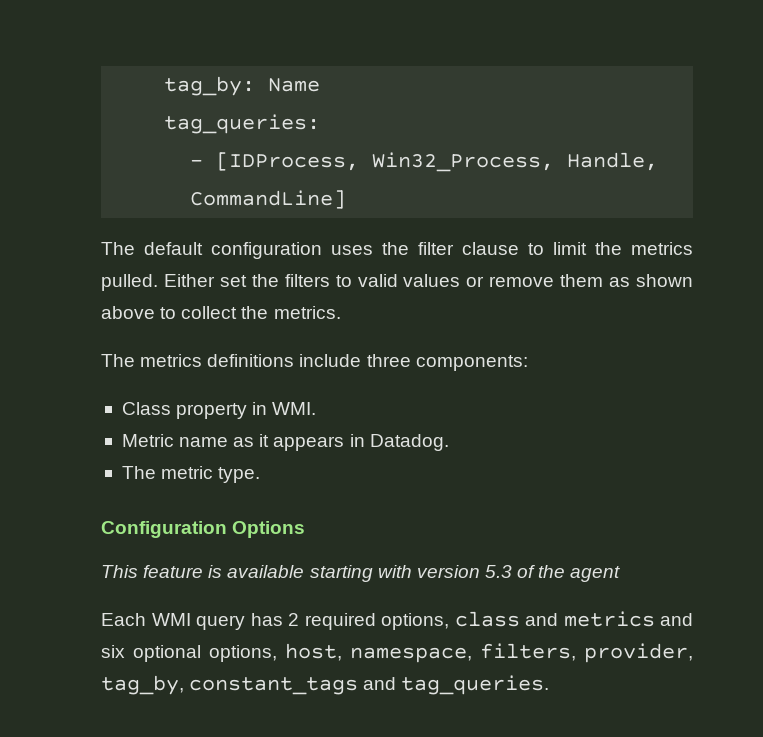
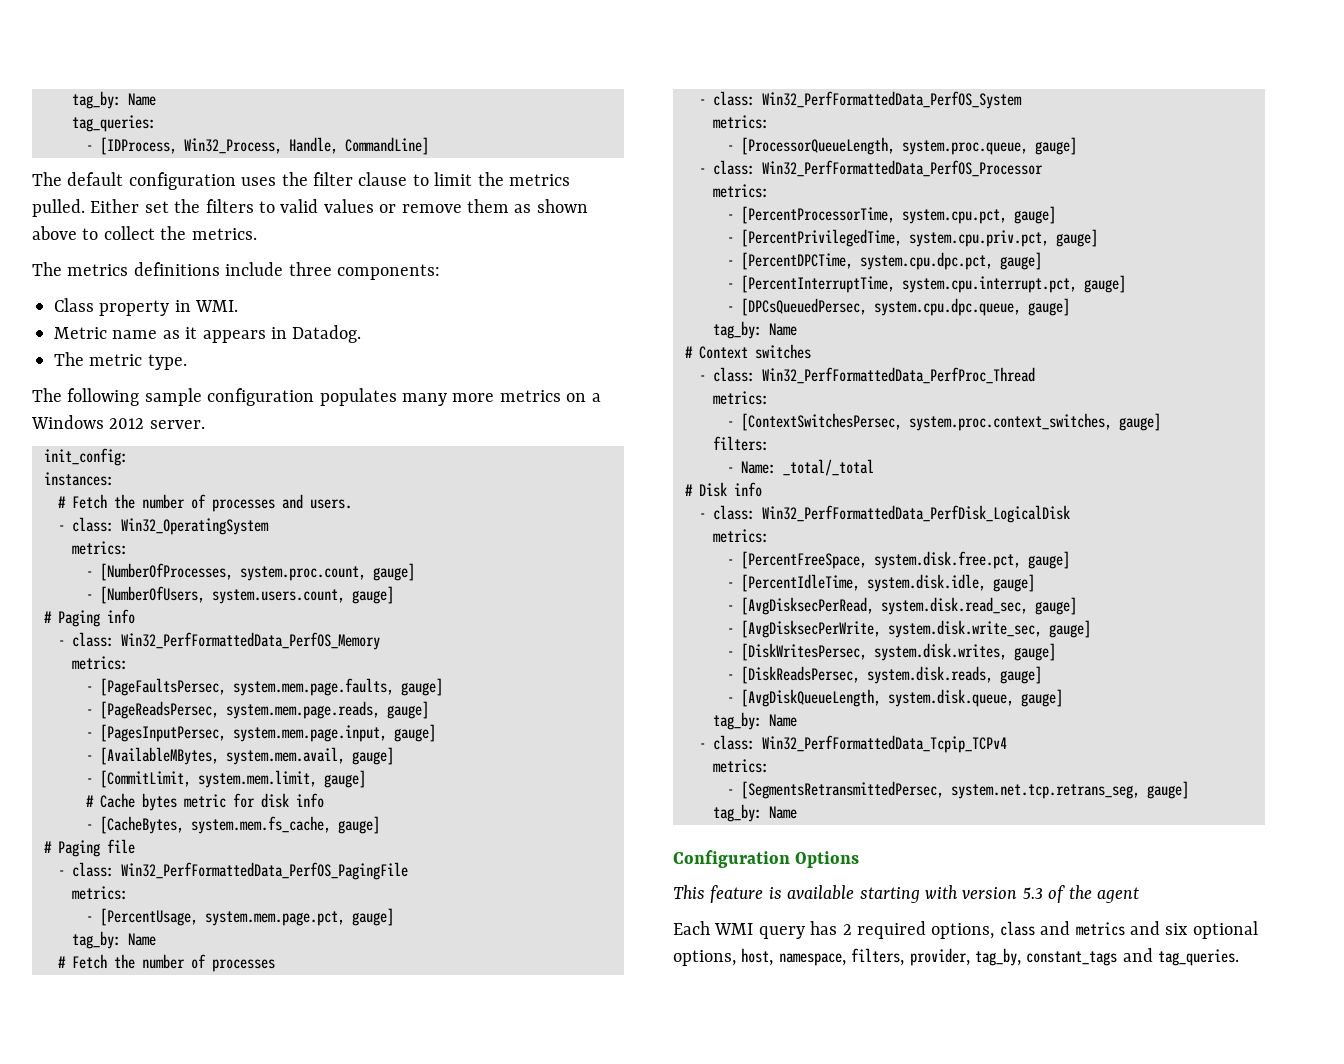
+ The following sample configuration populates many more metrics on a Windows 2012 server.
+ init_config:
+ instances:
+ # Fetch the number of processes and users.
+ - class: Win32_OperatingSystem
+ metrics:
+ - [NumberOfProcesses, system.proc.count, gauge]
+ - [NumberOfUsers, system.users.count, gauge]
+ # Paging info
+ - class: Win32_PerfFormattedData_PerfOS_Memory
+ metrics:
+ - [PageFaultsPersec, system.mem.page.faults, gauge]
+ - [PageReadsPersec, system.mem.page.reads, gauge]
+ - [PagesInputPersec, system.mem.page.input, gauge]
+ - [AvailableMBytes, system.mem.avail, gauge]
+ - [CommitLimit, system.mem.limit, gauge]
+ # Cache bytes metric for disk info
+ - [CacheBytes, system.mem.fs_cache, gauge]
+ # Paging file
+ - class: Win32_PerfFormattedData_PerfOS_PagingFile
+ metrics:
+ - [PercentUsage, system.mem.page.pct, gauge]
+ tag_by: Name
+ # Fetch the number of processes
+ - class: Win32_PerfFormattedData_PerfOS_System
+ metrics:
+ - [ProcessorQueueLength, system.proc.queue, gauge]
+ - class: Win32_PerfFormattedData_PerfOS_Processor
+ metrics:
+ - [PercentProcessorTime, system.cpu.pct, gauge]
+ - [PercentPrivilegedTime, system.cpu.priv.pct, gauge]
+ - [PercentDPCTime, system.cpu.dpc.pct, gauge]
+ - [PercentInterruptTime, system.cpu.interrupt.pct, gauge]
+ - [DPCsQueuedPersec, system.cpu.dpc.queue, gauge]
+ tag_by: Name
+ # Context switches
+ - class: Win32_PerfFormattedData_PerfProc_Thread
+ metrics:
+ - [ContextSwitchesPersec, system.proc.context_switches, gauge]
+ filters:
+ - Name: _total/_total
+ # Disk info
+ - class: Win32_PerfFormattedData_PerfDisk_LogicalDisk
+ metrics:
+ - [PercentFreeSpace, system.disk.free.pct, gauge]
+ - [PercentIdleTime, system.disk.idle, gauge]
+ - [AvgDisksecPerRead, system.disk.read_sec, gauge]
+ - [AvgDisksecPerWrite, system.disk.write_sec, gauge]
+ - [DiskWritesPersec, system.disk.writes, gauge]
+ - [DiskReadsPersec, system.disk.reads, gauge]
+ - [AvgDiskQueueLength, system.disk.queue, gauge]
+ tag_by: Name
+ - class: Win32_PerfFormattedData_Tcpip_TCPv4
+ metrics:
+ - [SegmentsRetransmittedPersec, system.net.tcp.retrans_seg, gauge]
+ tag_by: Name

